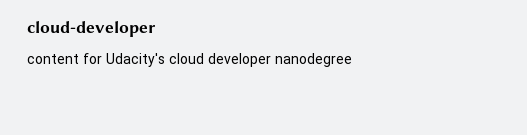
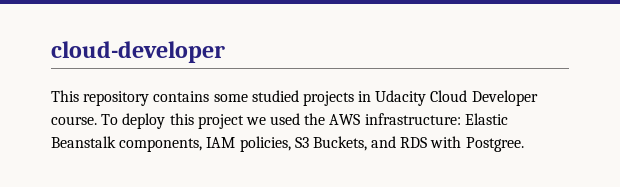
- content for Udacity's cloud developer nanodegree
+ This repository contains some studied projects in Udacity Cloud Developer course. To deploy this project we used the AWS infrastructure: Elastic Beanstalk components, IAM policies, S3 Buckets, and RDS with Postgree.

